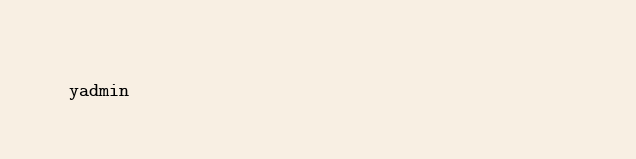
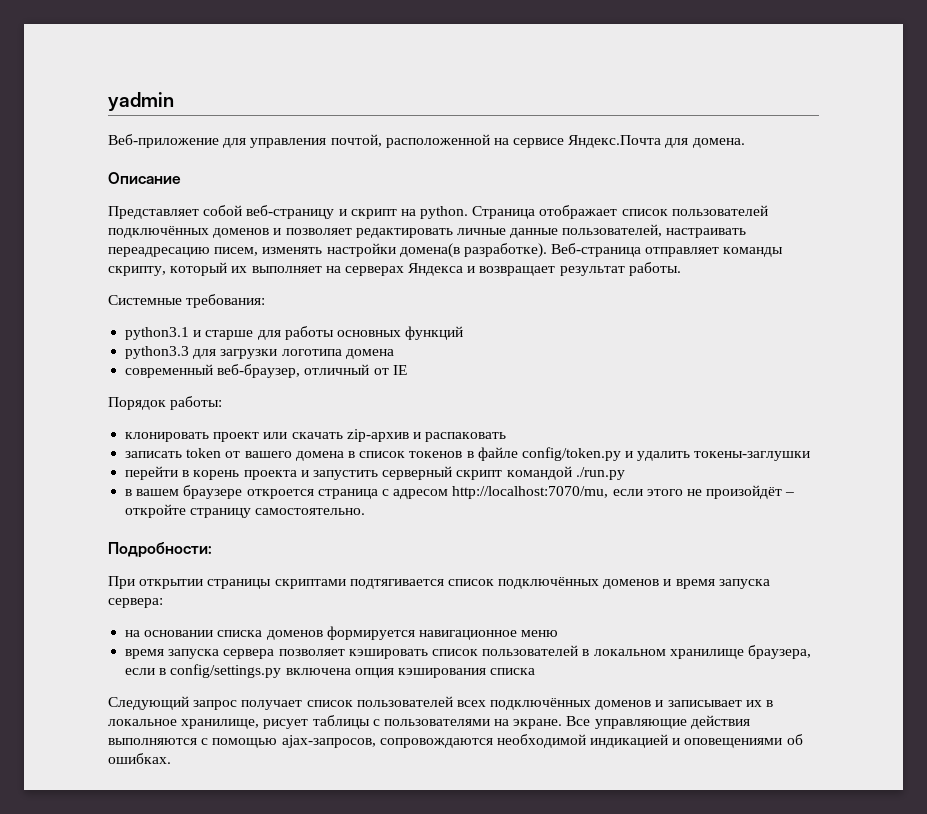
+ Веб-приложение для управления почтой, расположенной на сервисе Яндекс.Почта для домена.
+ Описание
+ Представляет собой веб-страницу и скрипт на python. Страница отображает список пользователей подключённых доменов и позволяет редактировать личные данные пользователей, настраивать переадресацию писем, изменять настройки домена(в разработке). Веб-страница отправляет команды скрипту, который их выполняет на серверах Яндекса и возвращает результат работы.
+ Системные требования:
+ python3.1 и старше для работы основных функций
+ python3.3 для загрузки логотипа домена
+ современный веб-браузер, отличный от IE
+ Порядок работы:
+ клонировать проект или скачать zip-архив и распаковать
+ записать token от вашего домена в список токенов в файле config/token.py и удалить токены-заглушки
+ перейти в корень проекта и запустить серверный скрипт командой ./run.py
+ в вашем браузере откроется страница с адресом http://localhost:7070/mu, если этого не произойдёт – откройте страницу самостоятельно.
+ Подробности:
+ При открытии страницы скриптами подтягивается список подключённых доменов и время запуска сервера:
+ на основании списка доменов формируется навигационное меню
+ время запуска сервера позволяет кэшировать список пользователей в локальном хранилище браузера, если в config/settings.py включена опция кэширования списка
+ Следующий запрос получает список пользователей всех подключённых доменов и записывает их в локальное хранилище, рисует таблицы с пользователями на экране. Все управляющие действия выполняются с помощью ajax-запросов, сопровождаются необходимой индикацией и оповещениями об ошибках.

